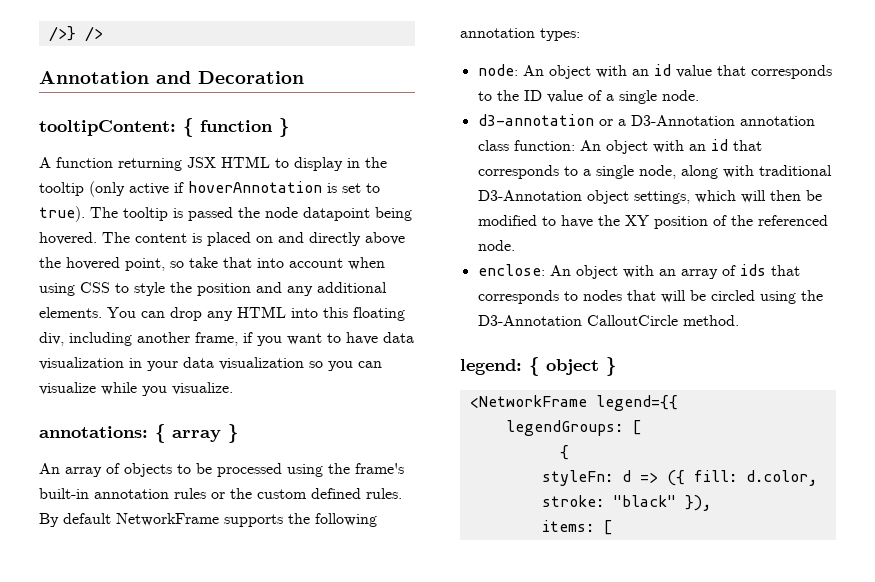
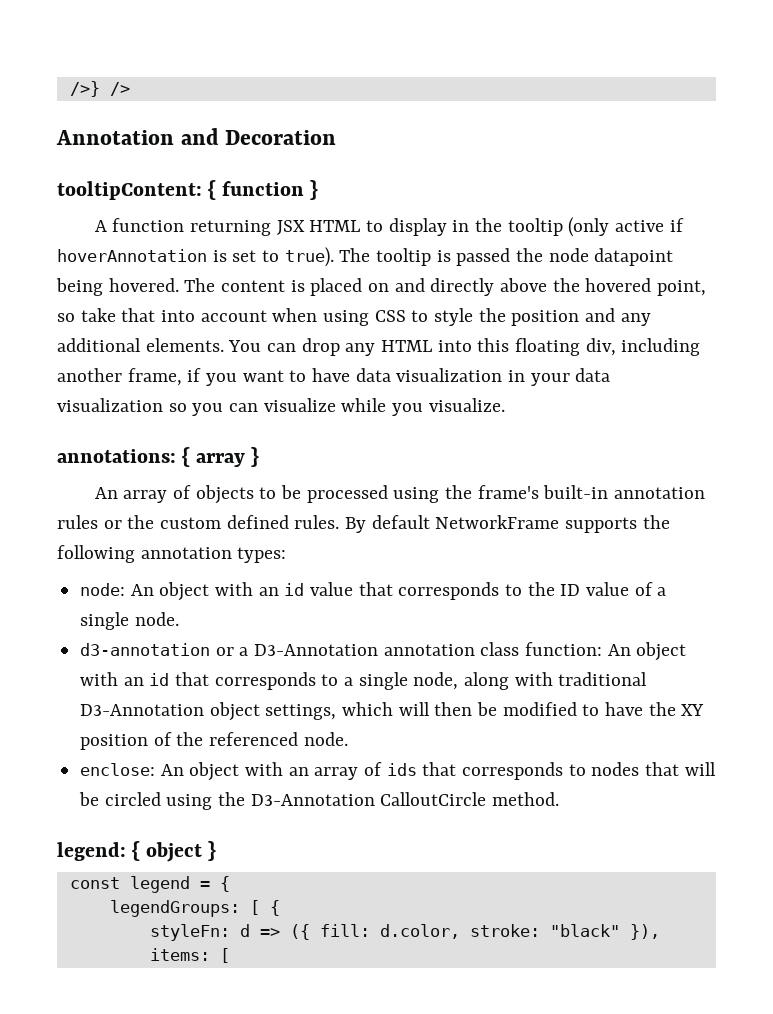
- <NetworkFrame legend={{
+ const legend = {
- legendGroups: [
- {
+ legendGroups: [ {

